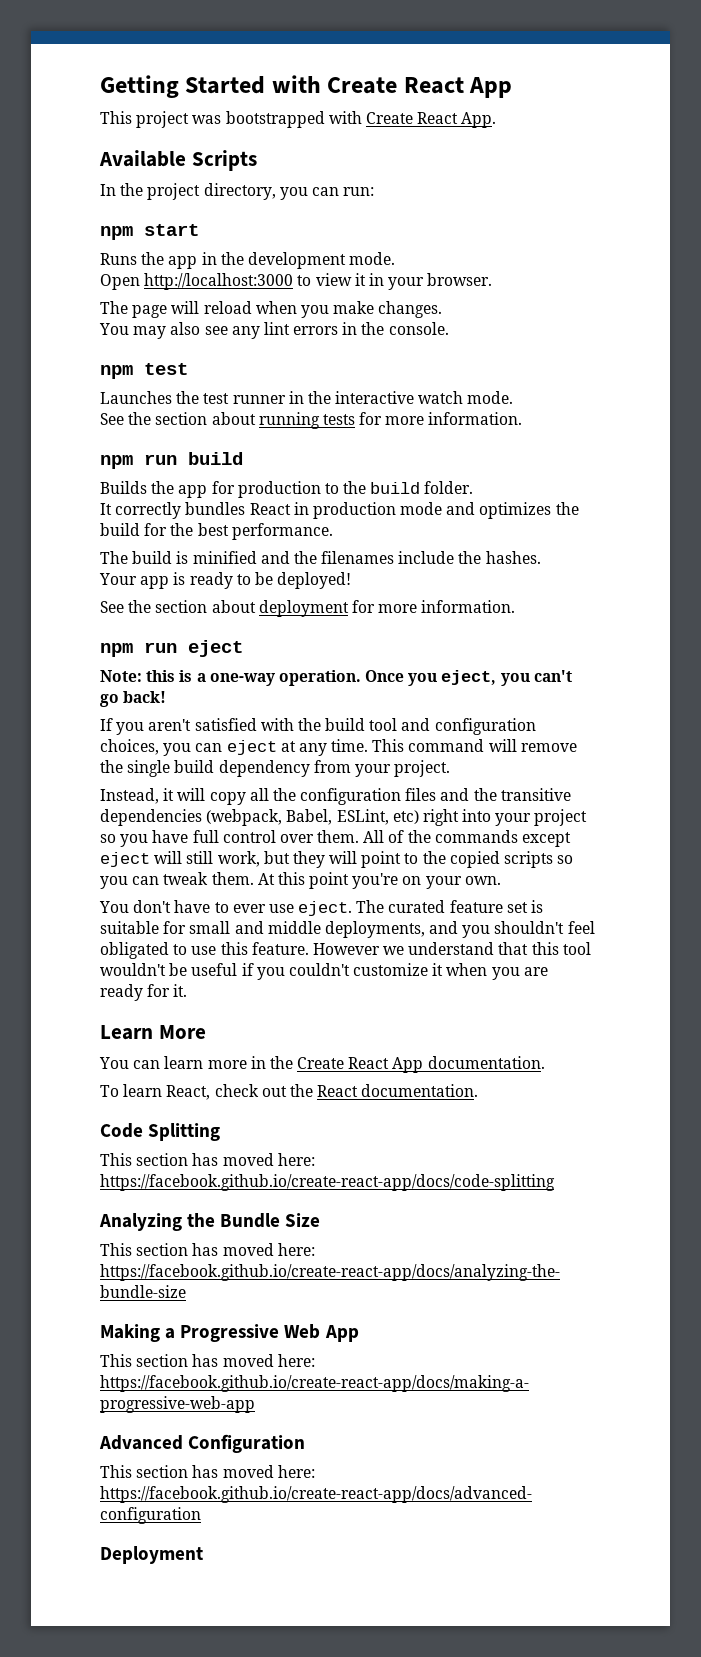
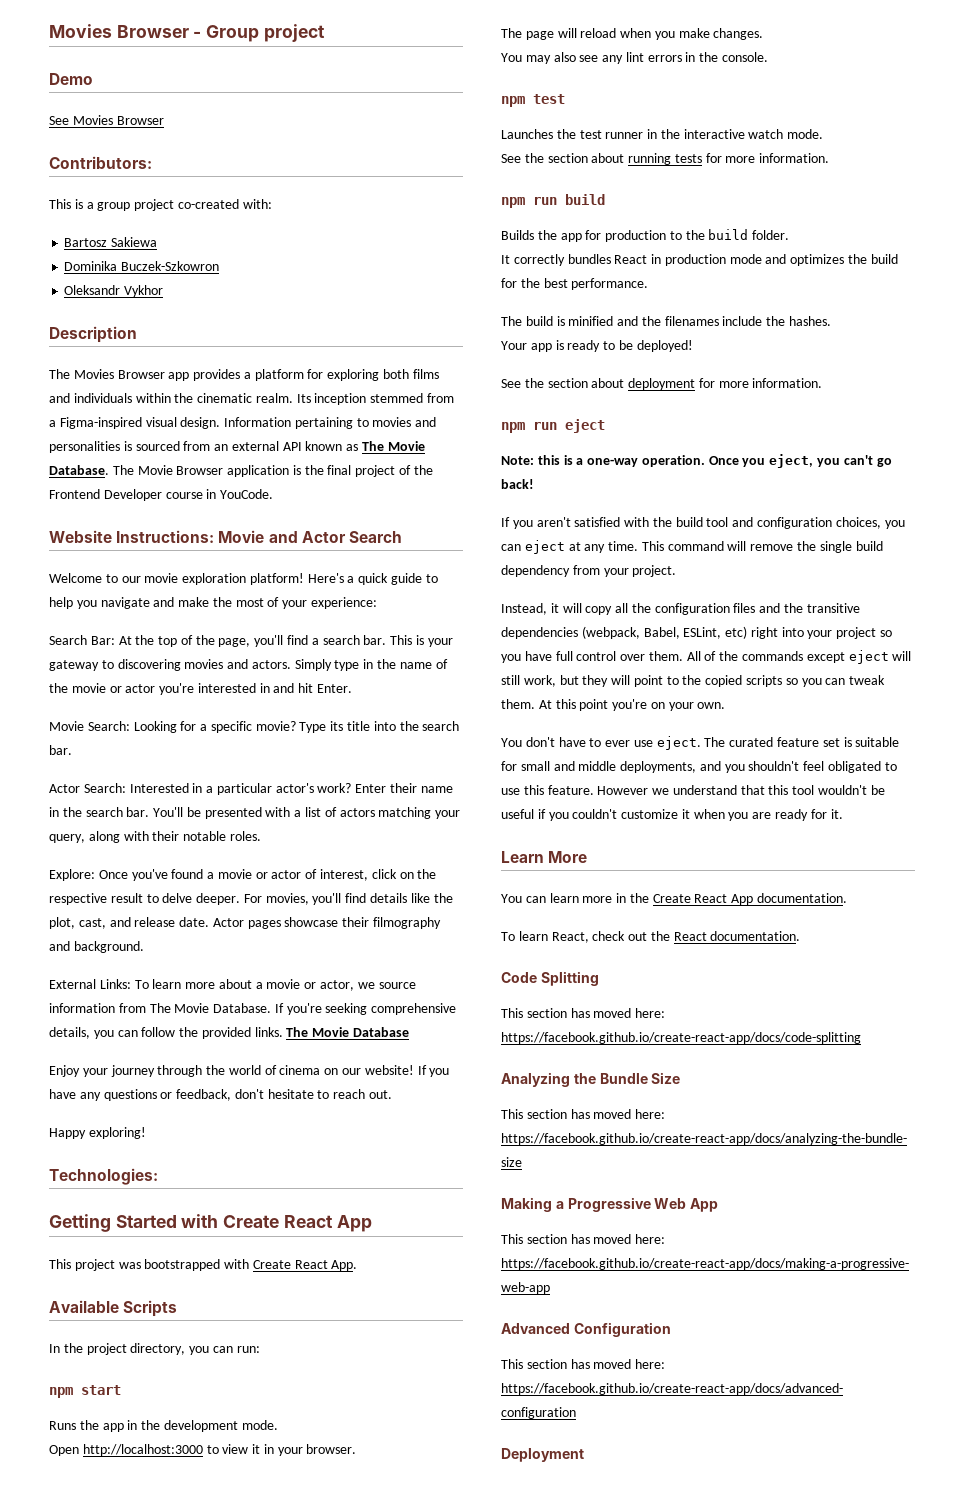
+ Movies Browser - Group project
+ Demo
+ See Movies Browser
+ Contributors:
+ This is a group project co-created with:
+ Bartosz Sakiewa
+ Dominika Buczek-Szkowron
+ Oleksandr Vykhor
+ Description
+ The Movies Browser app provides a platform for exploring both films and individuals within the cinematic realm. Its inception stemmed from a Figma-inspired visual design. Information pertaining to movies and personalities is sourced from an external API known as The Movie Database. The Movie Browser application is the final project of the Frontend Developer course in YouCode.
+ Website Instructions: Movie and Actor Search
+ Welcome to our movie exploration platform! Here's a quick guide to help you navigate and make the most of your experience:
+ Search Bar: At the top of the page, you'll find a search bar. This is your gateway to discovering movies and actors. Simply type in the name of the movie or actor you're interested in and hit Enter.
+ Movie Search: Looking for a specific movie? Type its title into the search bar.
+ Actor Search: Interested in a particular actor's work? Enter their name in the search bar. You'll be presented with a list of actors matching your query, along with their notable roles.
+ Explore: Once you've found a movie or actor of interest, click on the respective result to delve deeper. For movies, you'll find details like the plot, cast, and release date. Actor pages showcase their filmography and background.
+ External Links: To learn more about a movie or actor, we source information from The Movie Database. If you're seeking comprehensive details, you can follow the provided links. The Movie Database
+ Enjoy your journey through the world of cinema on our website! If you have any questions or feedback, don't hesitate to reach out.
+ Happy exploring!
+ Technologies:

